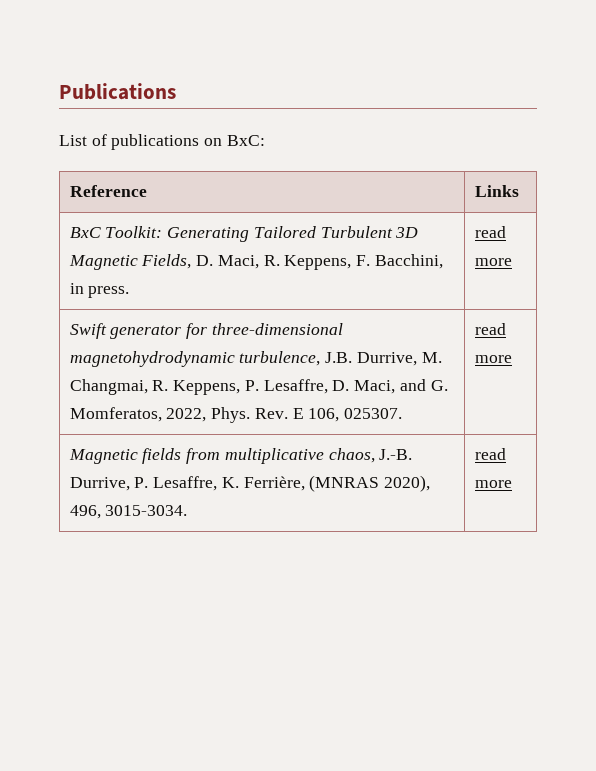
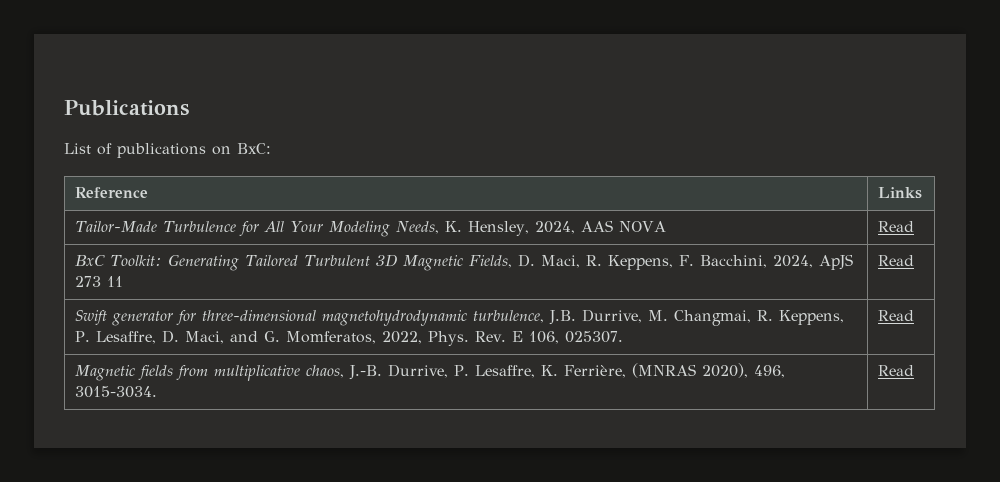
+ Tailor-Made Turbulence for All Your Modeling Needs, K. Hensley, 2024, AAS NOVA | Read
- BxC Toolkit: Generating Tailored Turbulent 3D Magnetic Fields, D. Maci, R. Keppens, F. Bacchini, in press. | read more
+ BxC Toolkit: Generating Tailored Turbulent 3D Magnetic Fields, D. Maci, R. Keppens, F. Bacchini, 2024, ApJS 273 11 | Read
- Swift generator for three-dimensional magnetohydrodynamic turbulence, J.B. Durrive, M. Changmai, R. Keppens, P. Lesaffre, D. Maci, and G. Momferatos, 2022, Phys. Rev. E 106, 025307. | read more
+ Swift generator for three-dimensional magnetohydrodynamic turbulence, J.B. Durrive, M. Changmai, R. Keppens, P. Lesaffre, D. Maci, and G. Momferatos, 2022, Phys. Rev. E 106, 025307. | Read
- Magnetic fields from multiplicative chaos, J.-B. Durrive, P. Lesaffre, K. Ferrière, (MNRAS 2020), 496, 3015-3034. | read more
+ Magnetic fields from multiplicative chaos, J.-B. Durrive, P. Lesaffre, K. Ferrière, (MNRAS 2020), 496, 3015-3034. | Read

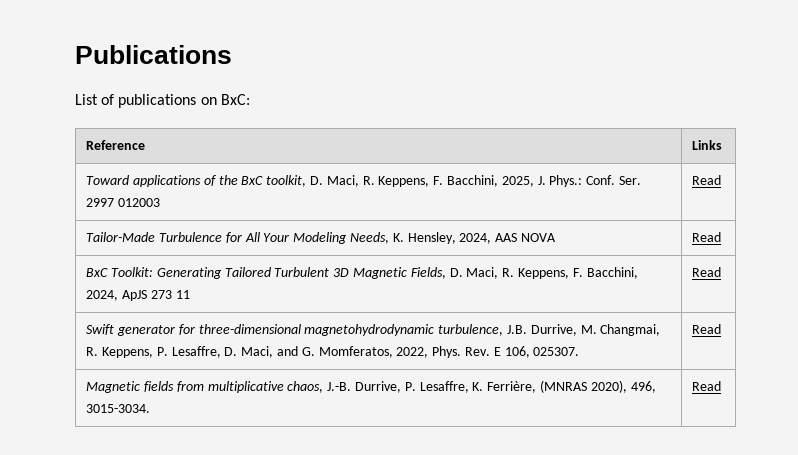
+ Toward applications of the BxC toolkit, D. Maci, R. Keppens, F. Bacchini, 2025, J. Phys.: Conf. Ser. 2997 012003 | Read

